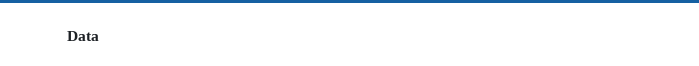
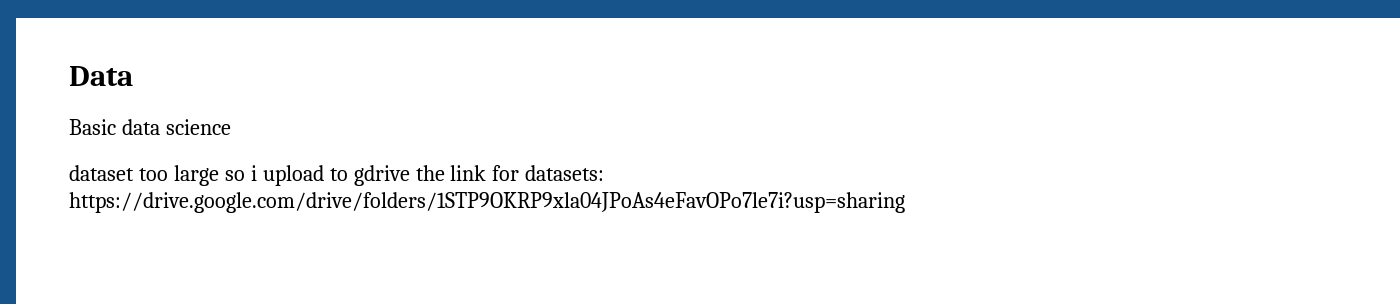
+ Basic data science
+ dataset too large so i upload to gdrive the link for datasets: https://drive.google.com/drive/folders/1STP9OKRP9xla04JPoAs4eFavOPo7le7i?usp=sharing

